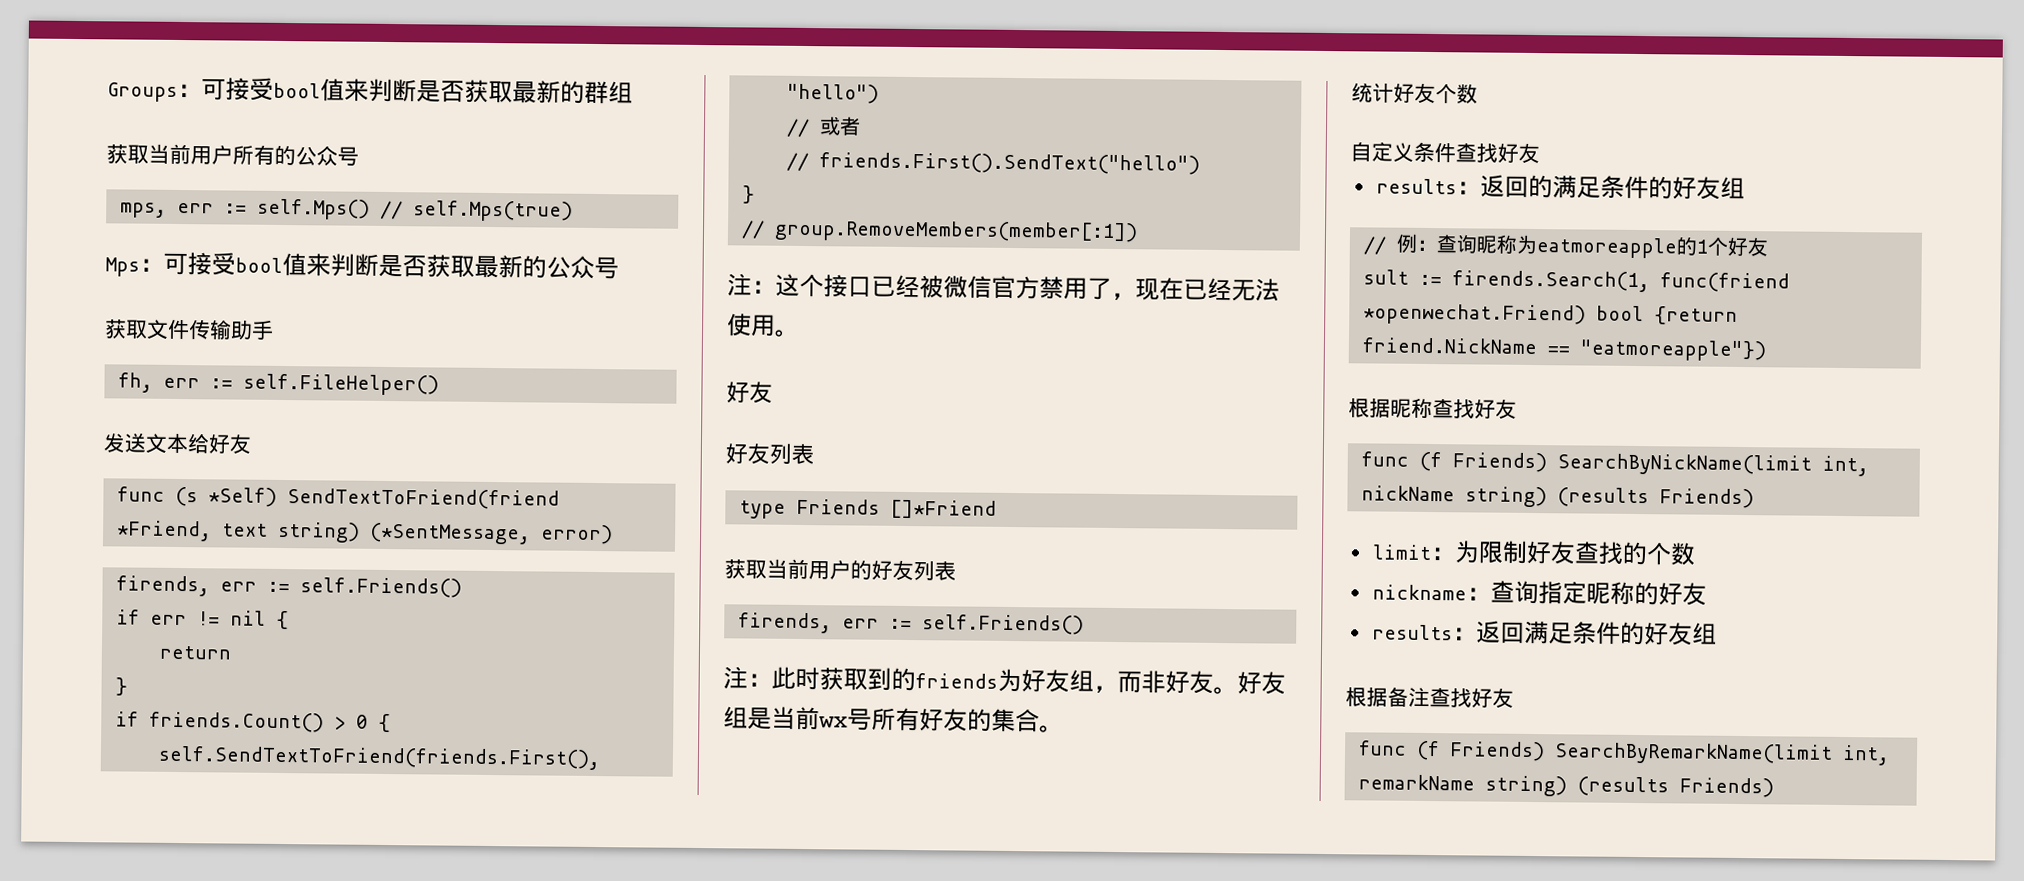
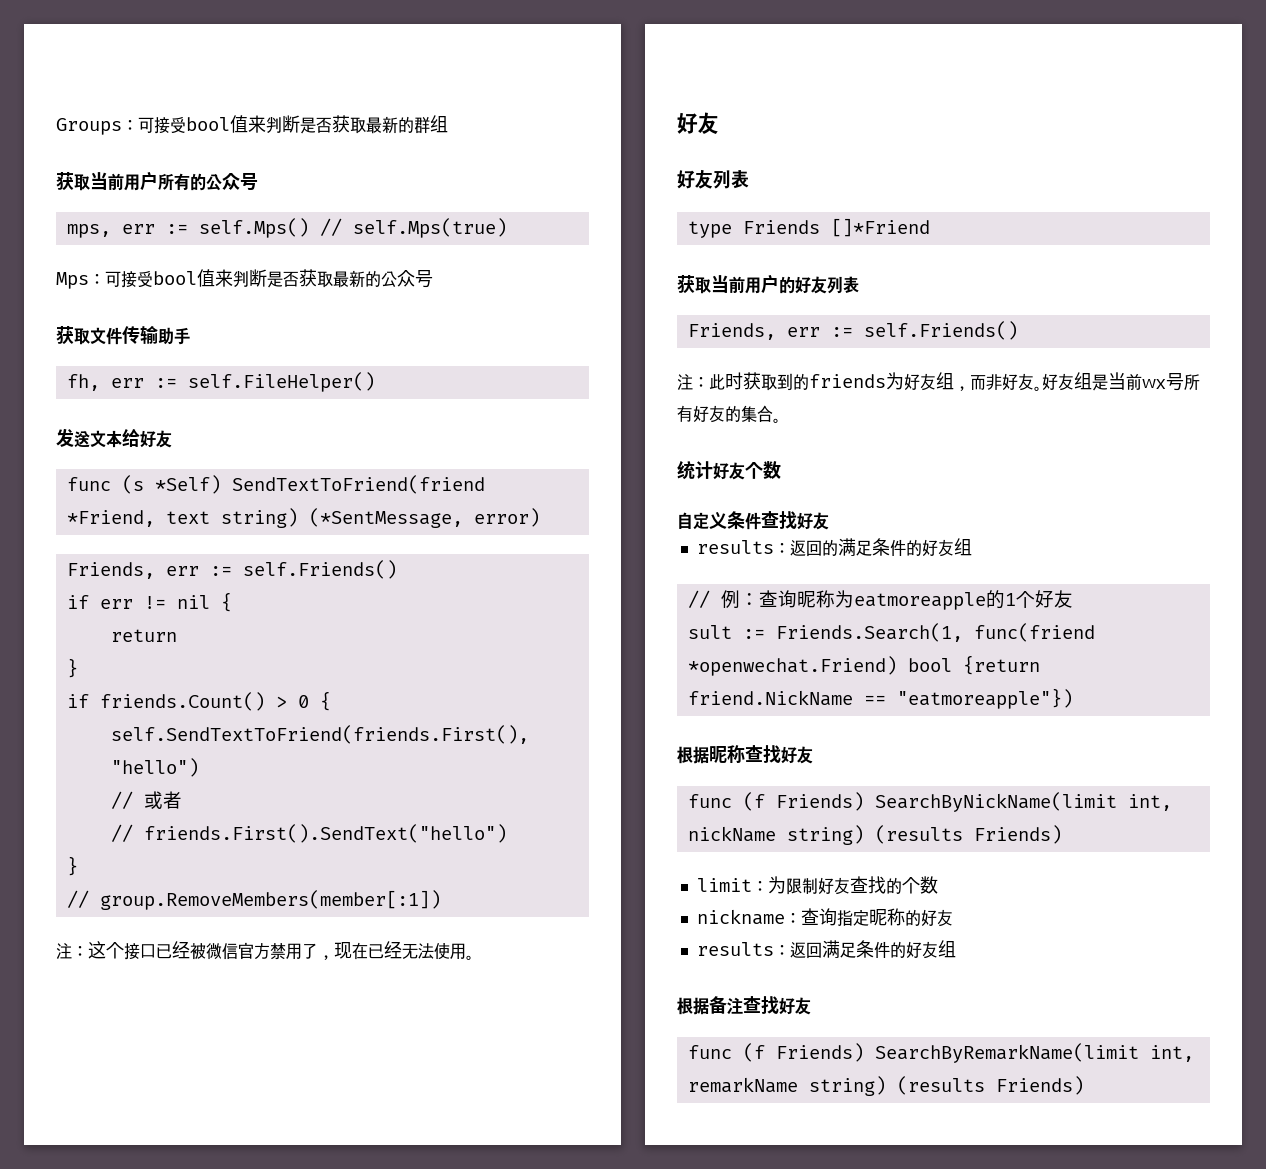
  func (s *Self) SendTextToFriend(friend *Friend, text string) (*SentMessage, error)
- firends, err := self.Friends()
+ Friends, err := self.Friends()
  获取当前用户的好友列表
- firends, err := self.Friends()
+ Friends, err := self.Friends()
- sult := firends.Search(1, func(friend *openwechat.Friend) bool {return friend.NickName == "eatmoreapple"})
+ sult := Friends.Search(1, func(friend *openwechat.Friend) bool {return friend.NickName == "eatmoreapple"})

